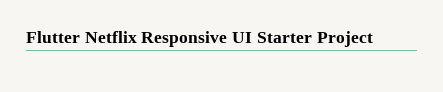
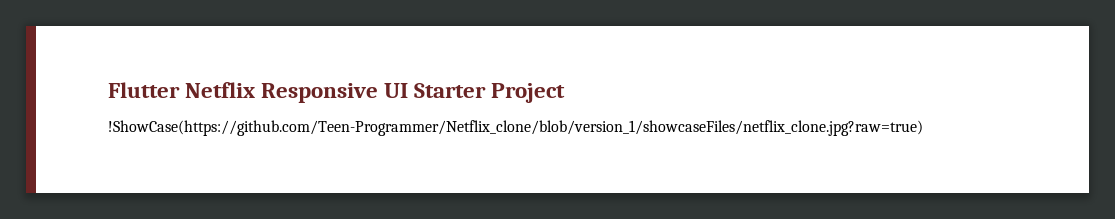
+ !ShowCase(https://github.com/Teen-Programmer/Netflix_clone/blob/version_1/showcaseFiles/netflix_clone.jpg?raw=true)

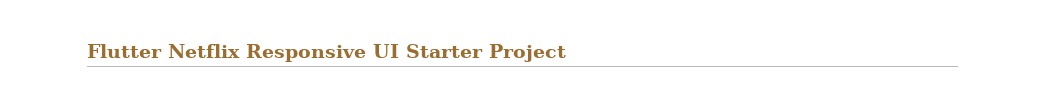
- !ShowCase(https://github.com/Teen-Programmer/Netflix_clone/blob/version_1/showcaseFiles/netflix_clone.jpg?raw=true)

